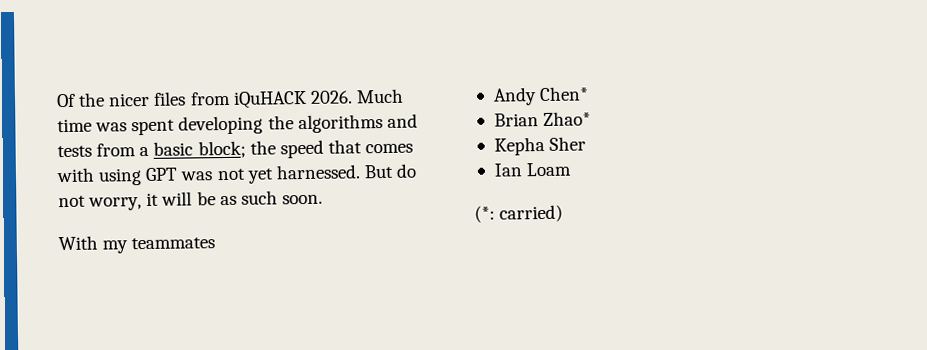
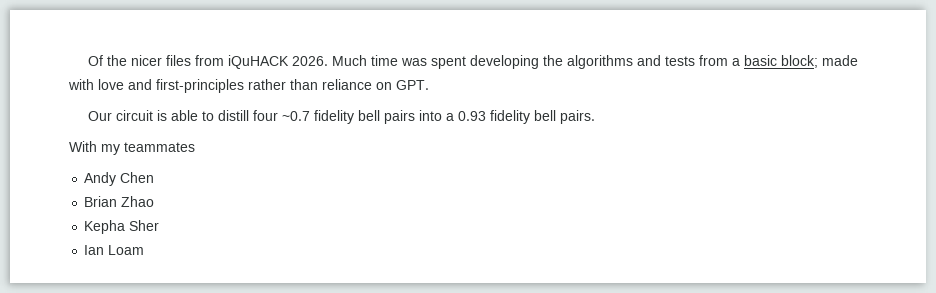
- Much time was spent developing the algorithms and tests from a basic block; the speed that comes with using GPT was not yet harnessed. But do not worry, it will be as such soon.
+ Much time was spent developing the algorithms and tests from a basic block; made with love and first-principles rather than reliance on GPT.
+ Our circuit is able to distill four ~0.7 fidelity bell pairs into a 0.93 fidelity bell pairs.
- Andy Chen*
+ Andy Chen
- Brian Zhao*
+ Brian Zhao
- (*: carried)

